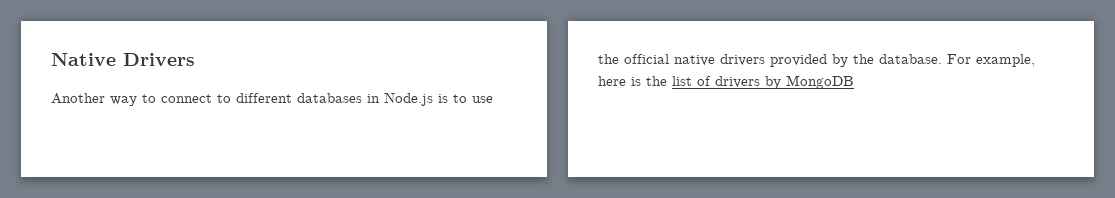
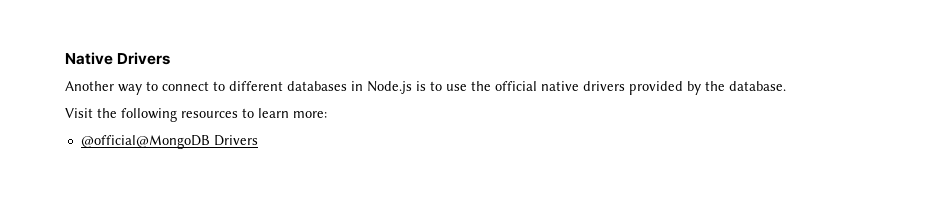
- Another way to connect to different databases in Node.js is to use the official native drivers provided by the database. For example, here is the list of drivers by MongoDB
+ Another way to connect to different databases in Node.js is to use the official native drivers provided by the database.
+ Visit the following resources to learn more:
+ @official@MongoDB Drivers

